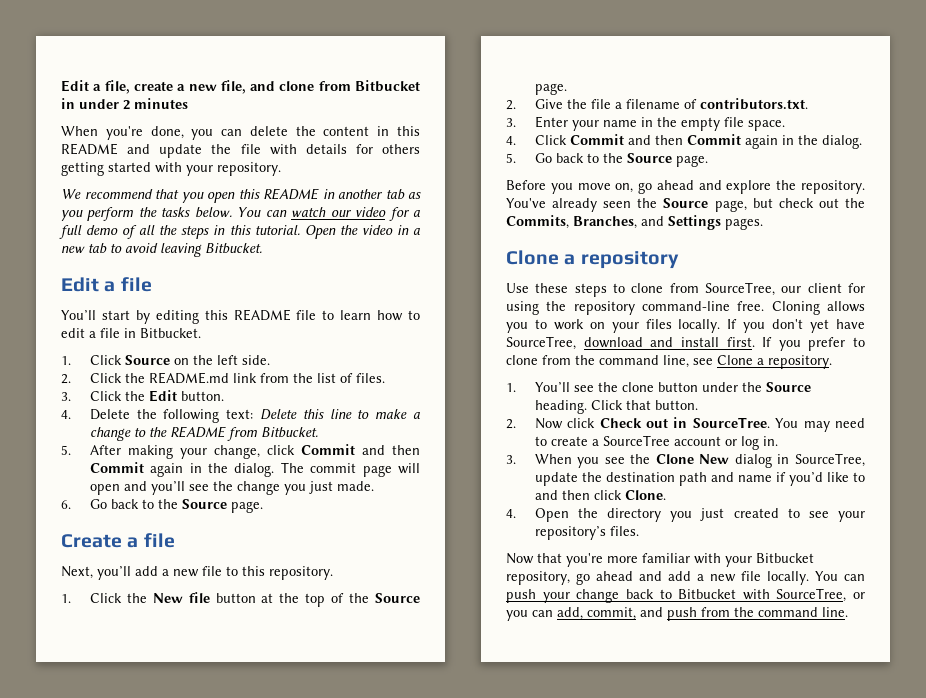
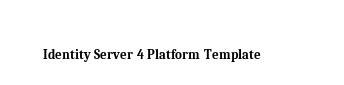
- Edit a file, create a new file, and clone from Bitbucket in under 2 minutes
- When you're done, you can delete the content in this README and update the file with details for others getting started with your repository.
- We recommend that you open this README in another tab as you perform the tasks below. You can watch our video for a full demo of all the steps in this tutorial. Open the video in a new tab to avoid leaving Bitbucket.
- Edit a file
- You’ll start by editing this README file to learn how to edit a file in Bitbucket.
- 1. Click Source on the left side.
- 2. Click the README.md link from the list of files.
- 3. Click the Edit button.
- 4. Delete the following text: Delete this line to make a change to the README from Bitbucket.
- 5. After making your change, click Commit and then Commit again in the dialog. The commit page will open and you’ll see the change you just made.
- 6. Go back to the Source page.
- Create a file
- Next, you’ll add a new file to this repository.
- 1. Click the New file button at the top of the Source page.
- 2. Give the file a filename of contributors.txt.
- 3. Enter your name in the empty file space.
- 4. Click Commit and then Commit again in the dialog.
- 5. Go back to the Source page.
- Before you move on, go ahead and explore the repository. You've already seen the Source page, but check out the Commits, Branches, and Settings pages.
- Clone a repository
- Use these steps to clone from SourceTree, our client for using the repository command-line free. Cloning allows you to work on your files locally. If you don't yet have SourceTree, download and install first. If you prefer to clone from the command line, see Clone a repository.
- 1. You’ll see the clone button under the Source heading. Click that button.
- 2. Now click Check out in SourceTree. You may need to create a SourceTree account or log in.
- 3. When you see the Clone New dialog in SourceTree, update the destination path and name if you’d like to and then click Clone.
- 4. Open the directory you just created to see your repository’s files.
- Now that you're more familiar with your Bitbucket repository, go ahead and add a new file locally. You can push your change back to Bitbucket with SourceTree, or you can add, commit, and push from the command line.
+ Identity Server 4 Platform Template

